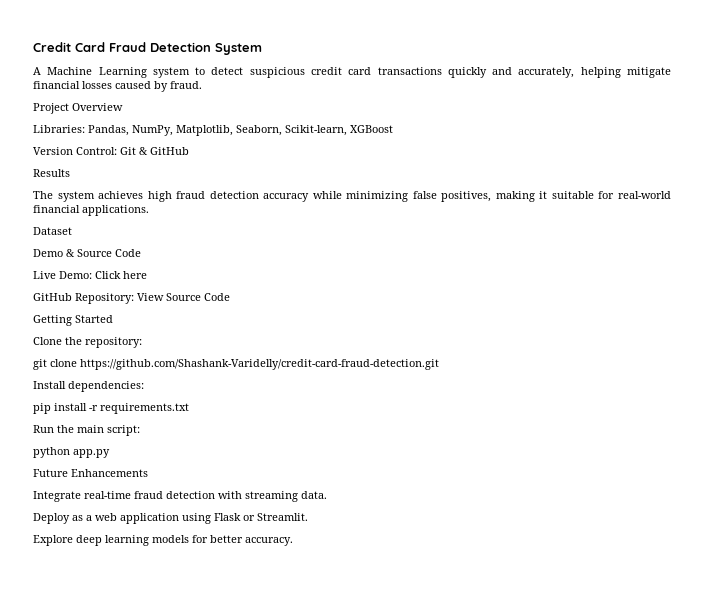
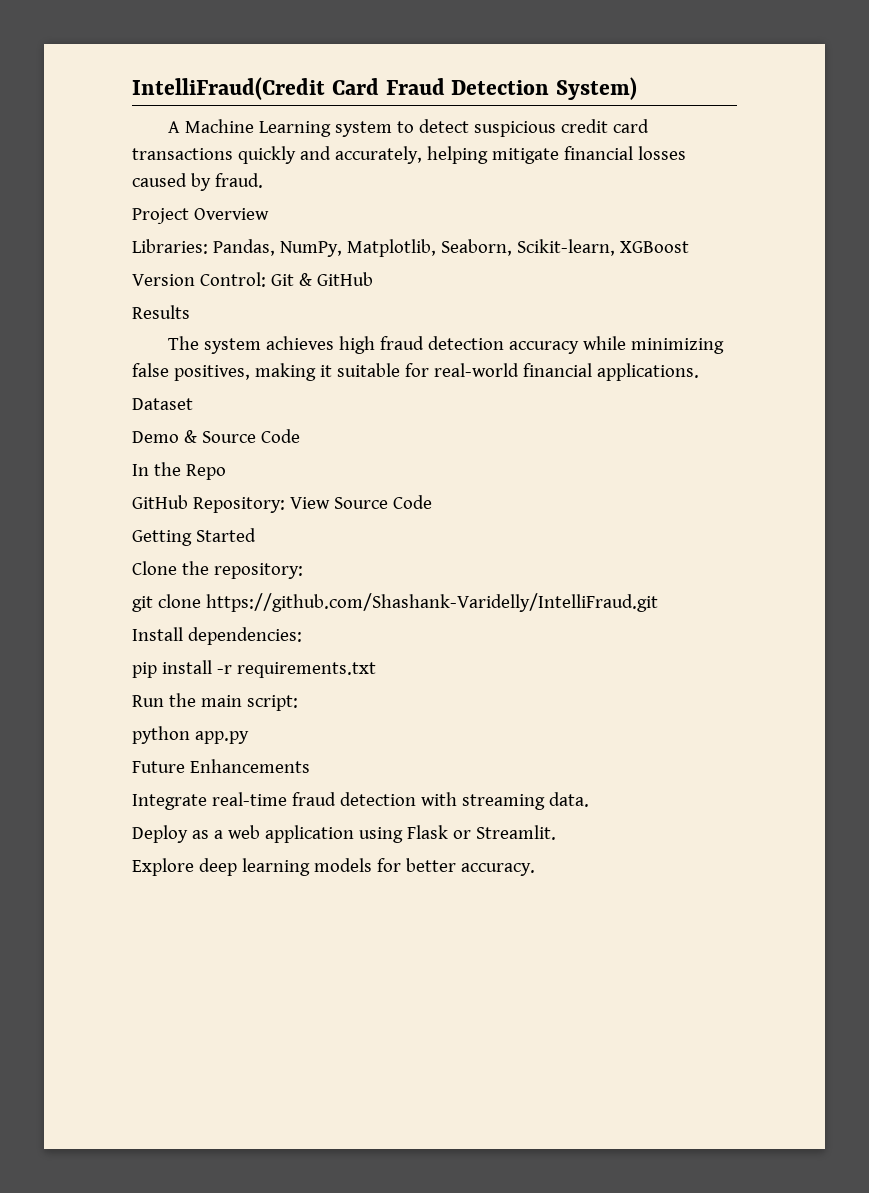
- Credit Card Fraud Detection System
+ IntelliFraud(Credit Card Fraud Detection System)
- Live Demo: Click here
+ In the Repo
- git clone https://github.com/Shashank-Varidelly/credit-card-fraud-detection.git
+ git clone https://github.com/Shashank-Varidelly/IntelliFraud.git

